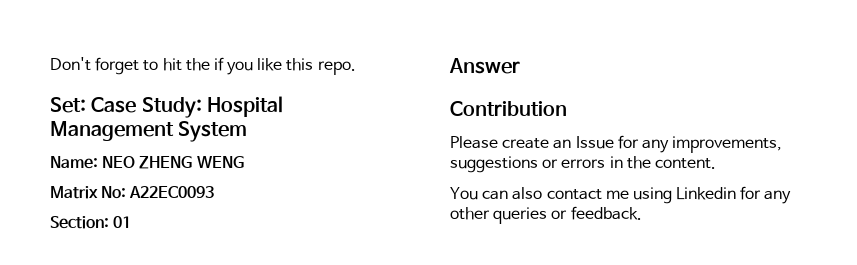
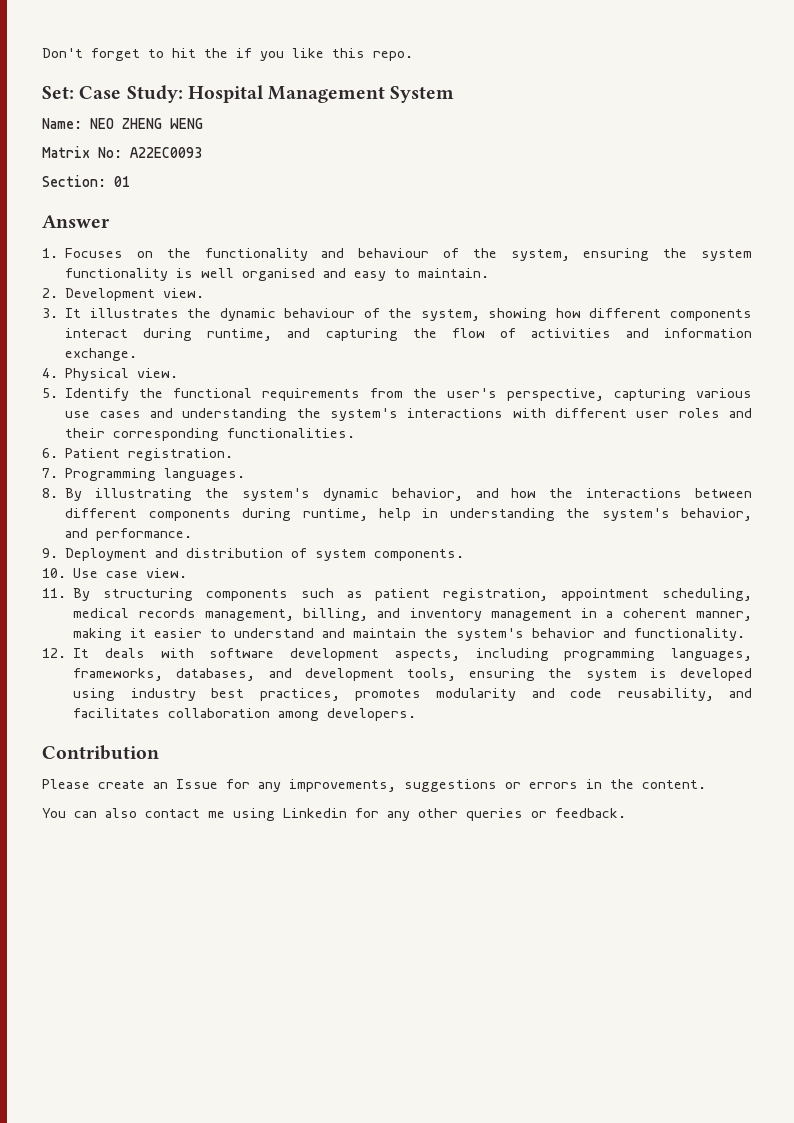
+ 1. Focuses on the functionality and behaviour of the system, ensuring the system functionality is well organised and easy to maintain.
+ 2. Development view.
+ 3. It illustrates the dynamic behaviour of the system, showing how different components interact during runtime, and capturing the flow of activities and information exchange.
+ 4. Physical view.
+ 5. Identify the functional requirements from the user's perspective, capturing various use cases and understanding the system's interactions with different user roles and their corresponding functionalities.
+ 6. Patient registration.
+ 7. Programming languages.
+ 8. By illustrating the system's dynamic behavior, and how the interactions between different components during runtime, help in understanding the system's behavior, and performance.
+ 9. Deployment and distribution of system components.
+ 10. Use case view.
+ 11. By structuring components such as patient registration, appointment scheduling, medical records management, billing, and inventory management in a coherent manner, making it easier to understand and maintain the system's behavior and functionality.
+ 12. It deals with software development aspects, including programming languages, frameworks, databases, and development tools, ensuring the system is developed using industry best practices, promotes modularity and code reusability, and facilitates collaboration among developers.

